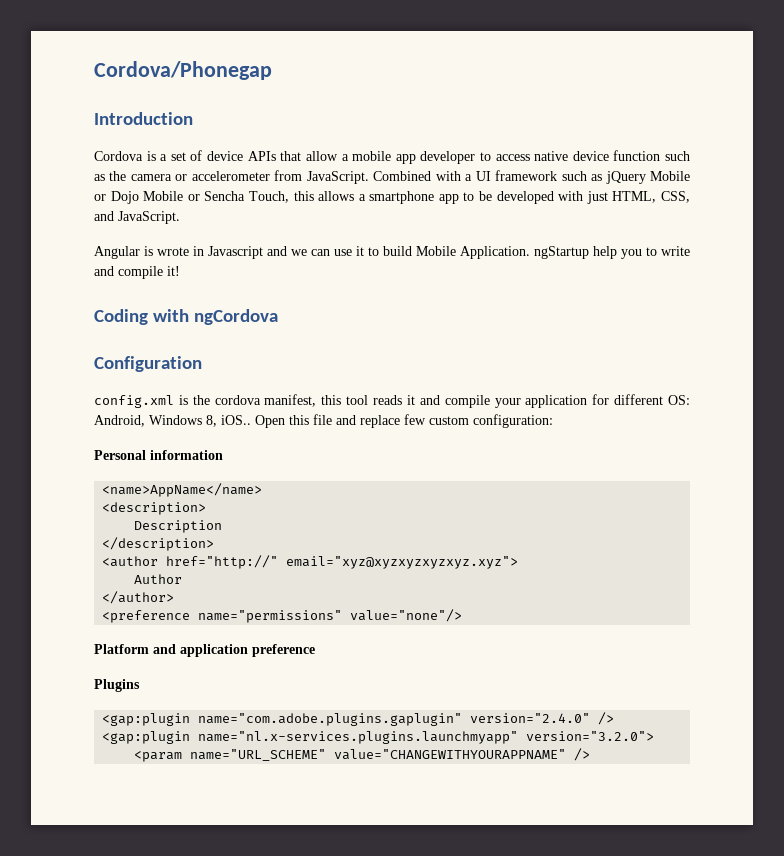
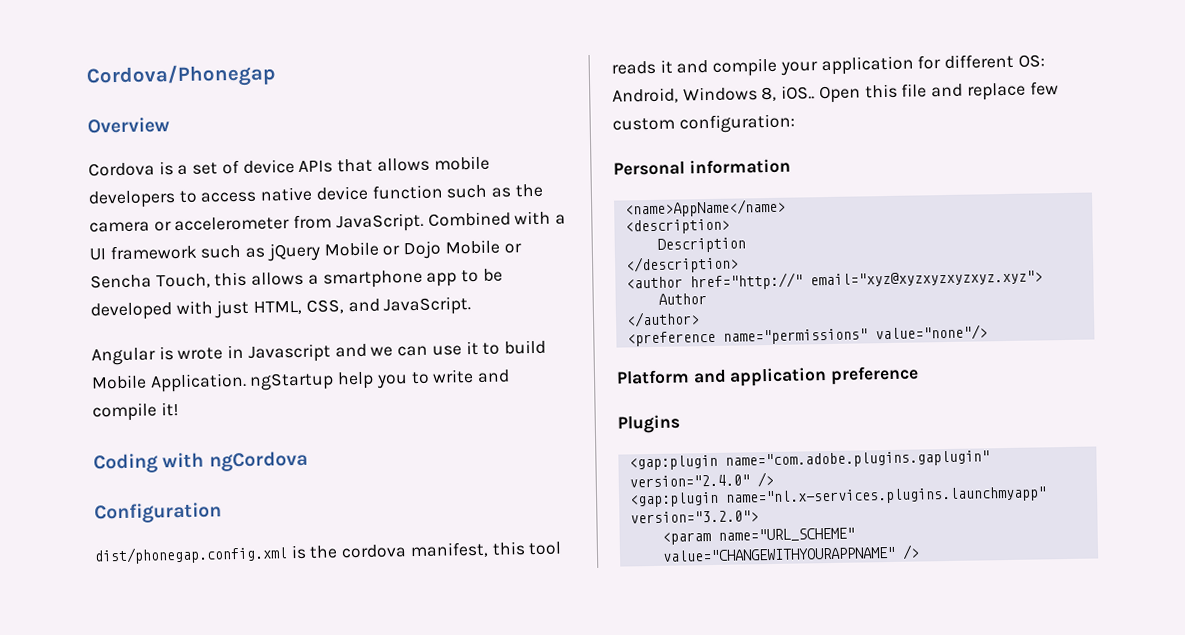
- Introduction
+ Overview
- Cordova is a set of device APIs that allow a mobile app developer to access native device function such as the camera or accelerometer from JavaScript.
+ Cordova is a set of device APIs that allows mobile developers to access native device function such as the camera or accelerometer from JavaScript.
- config.xml is the cordova manifest, this tool reads it and compile your application for different OS: Android, Windows 8, iOS..
+ dist/phonegap.config.xml is the cordova manifest, this tool reads it and compile your application for different OS: Android, Windows 8, iOS..

